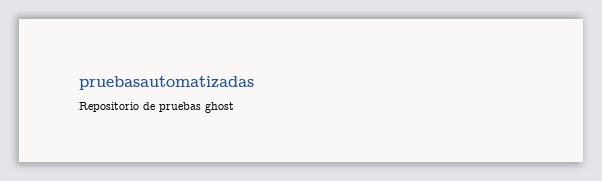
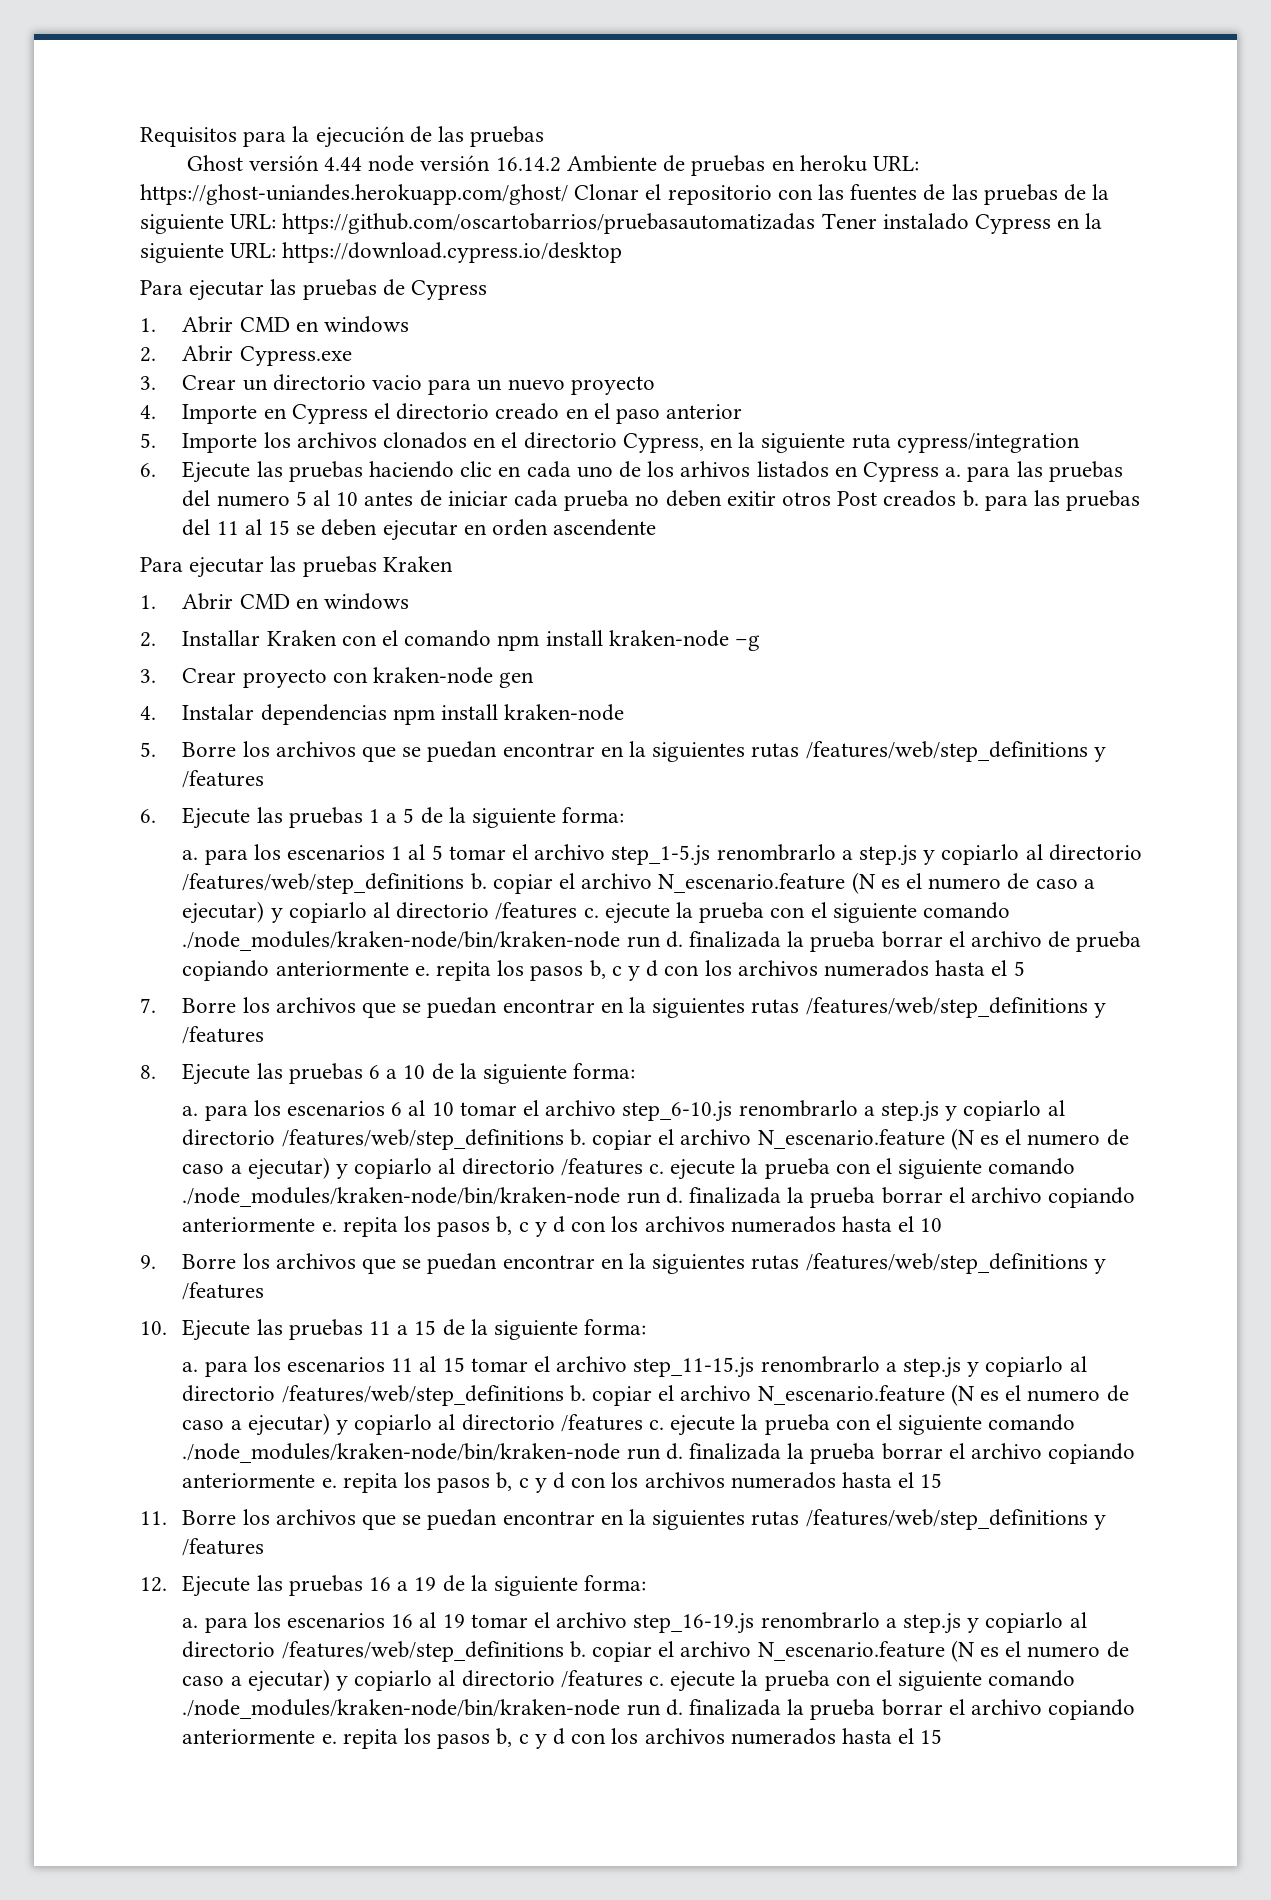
- pruebasautomatizadas
- Repositorio de pruebas ghost
+ Requisitos para la ejecución de las pruebas
+ Ghost versión 4.44 node versión 16.14.2 Ambiente de pruebas en heroku URL: https://ghost-uniandes.herokuapp.com/ghost/ Clonar el repositorio con las fuentes de las pruebas de la siguiente URL: https://github.com/oscartobarrios/pruebasautomatizadas Tener instalado Cypress en la siguiente URL: https://download.cypress.io/desktop
+ Para ejecutar las pruebas de Cypress
+ 1. Abrir CMD en windows
+ 2. Abrir Cypress.exe
+ 3. Crear un directorio vacio para un nuevo proyecto
+ 4. Importe en Cypress el directorio creado en el paso anterior
+ 5. Importe los archivos clonados en el directorio Cypress, en la siguiente ruta cypress/integration
+ 6. Ejecute las pruebas haciendo clic en cada uno de los arhivos listados en Cypress a. para las pruebas del numero 5 al 10 antes de iniciar cada prueba no deben exitir otros Post creados b. para las pruebas del 11 al 15 se deben ejecutar en orden ascendente
+ Para ejecutar las pruebas Kraken
+ 1. Abrir CMD en windows
+ 2. Installar Kraken con el comando npm install kraken-node –g
+ 3. Crear proyecto con kraken-node gen
+ 4. Instalar dependencias npm install kraken-node
+ 5. Borre los archivos que se puedan encontrar en la siguientes rutas /features/web/step_definitions y /features
+ 6. Ejecute las pruebas 1 a 5 de la siguiente forma:
+ a. para los escenarios 1 al 5 tomar el archivo step_1-5.js renombrarlo a step.js y copiarlo al directorio /features/web/step_definitions b. copiar el archivo N_escenario.feature (N es el numero de caso a ejecutar) y copiarlo al directorio /features c. ejecute la prueba con el siguiente comando ./node_modules/kraken-node/bin/kraken-node run d. finalizada la prueba borrar el archivo de prueba copiando anteriormente e. repita los pasos b, c y d con los archivos numerados hasta el 5
+ 7. Borre los archivos que se puedan encontrar en la siguientes rutas /features/web/step_definitions y /features
+ 8. Ejecute las pruebas 6 a 10 de la siguiente forma:
+ a. para los escenarios 6 al 10 tomar el archivo step_6-10.js renombrarlo a step.js y copiarlo al directorio /features/web/step_definitions b. copiar el archivo N_escenario.feature (N es el numero de caso a ejecutar) y copiarlo al directorio /features c. ejecute la prueba con el siguiente comando ./node_modules/kraken-node/bin/kraken-node run d. finalizada la prueba borrar el archivo copiando anteriormente e. repita los pasos b, c y d con los archivos numerados hasta el 10
+ 9. Borre los archivos que se puedan encontrar en la siguientes rutas /features/web/step_definitions y /features
+ 10. Ejecute las pruebas 11 a 15 de la siguiente forma:
+ a. para los escenarios 11 al 15 tomar el archivo step_11-15.js renombrarlo a step.js y copiarlo al directorio /features/web/step_definitions b. copiar el archivo N_escenario.feature (N es el numero de caso a ejecutar) y copiarlo al directorio /features c. ejecute la prueba con el siguiente comando ./node_modules/kraken-node/bin/kraken-node run d. finalizada la prueba borrar el archivo copiando anteriormente e. repita los pasos b, c y d con los archivos numerados hasta el 15
+ 11. Borre los archivos que se puedan encontrar en la siguientes rutas /features/web/step_definitions y /features
+ 12. Ejecute las pruebas 16 a 19 de la siguiente forma:
+ a. para los escenarios 16 al 19 tomar el archivo step_16-19.js renombrarlo a step.js y copiarlo al directorio /features/web/step_definitions b. copiar el archivo N_escenario.feature (N es el numero de caso a ejecutar) y copiarlo al directorio /features c. ejecute la prueba con el siguiente comando ./node_modules/kraken-node/bin/kraken-node run d. finalizada la prueba borrar el archivo copiando anteriormente e. repita los pasos b, c y d con los archivos numerados hasta el 15

